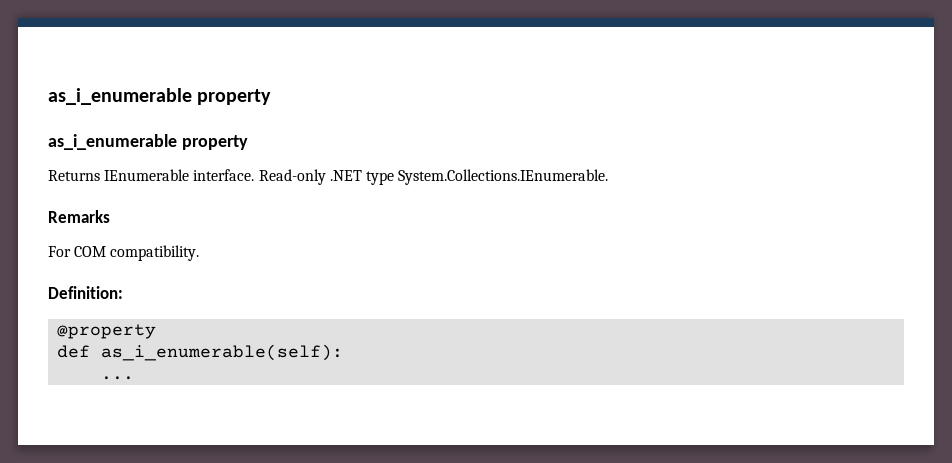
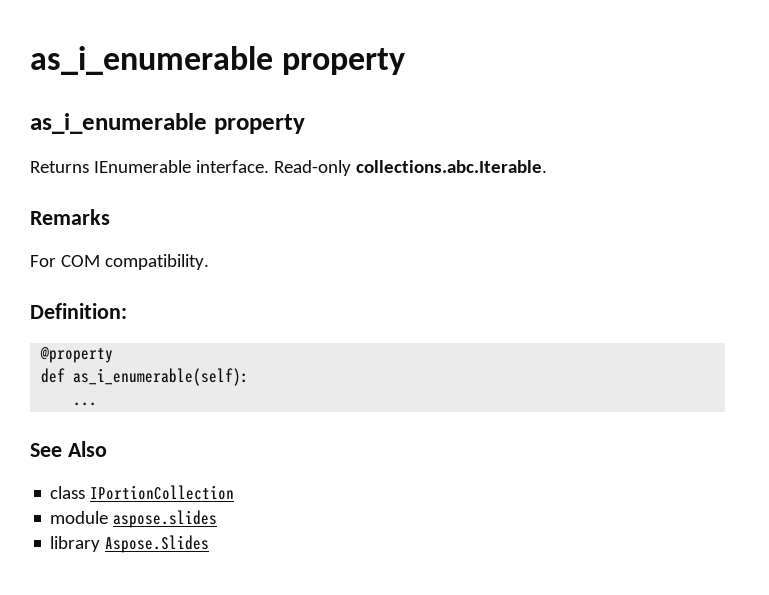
- Read-only .NET type System.Collections.IEnumerable.
+ Read-only collections.abc.Iterable.
+ See Also
+ class IPortionCollection
+ module aspose.slides
+ library Aspose.Slides

